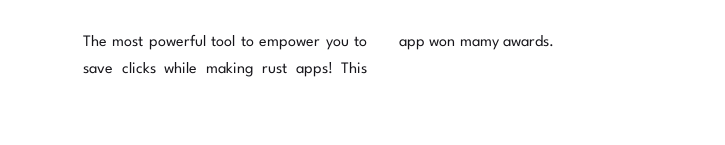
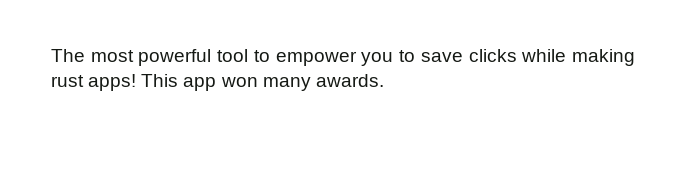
- This app won mamy awards.
+ This app won many awards.

